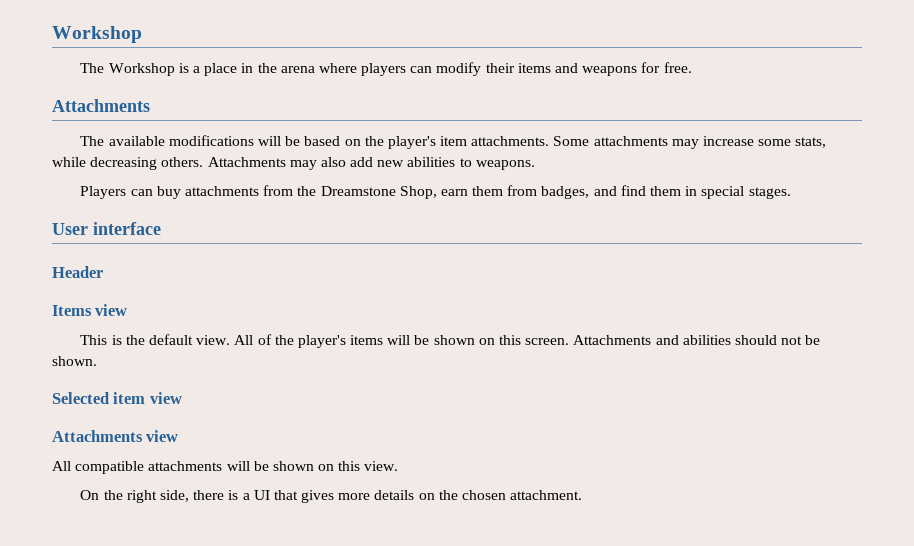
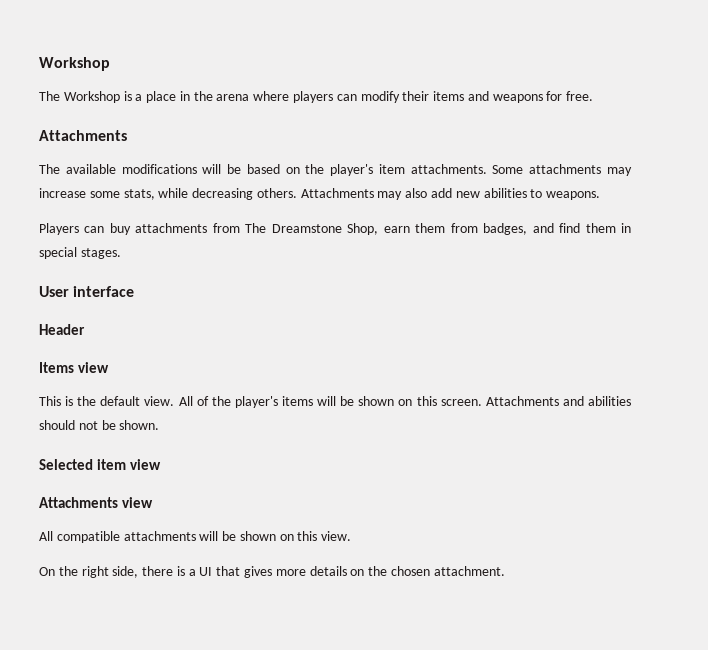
- Players can buy attachments from the Dreamstone Shop, earn them from badges, and find them in special stages.
+ Players can buy attachments from The Dreamstone Shop, earn them from badges, and find them in special stages.

